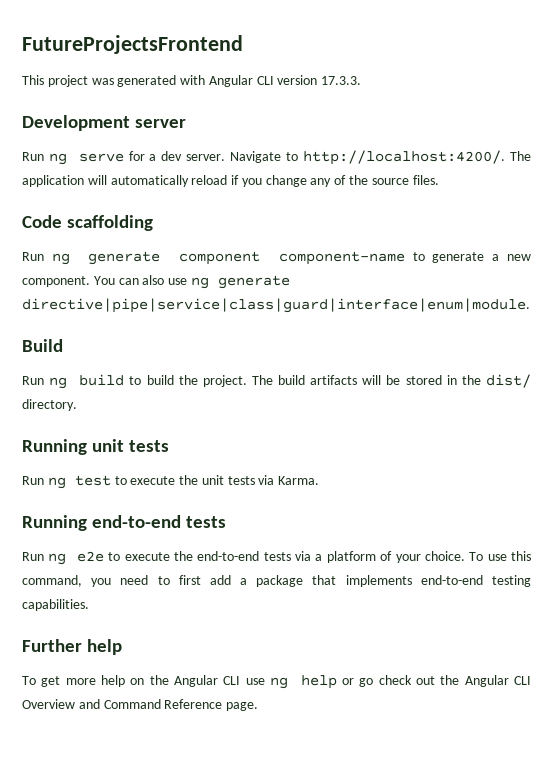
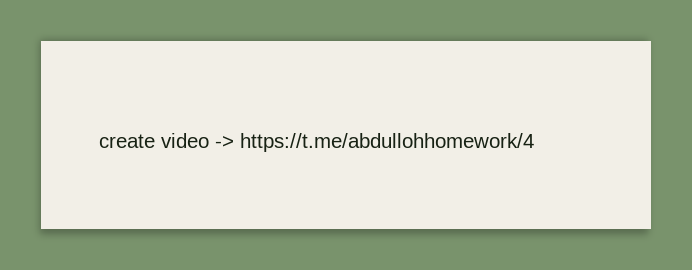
- FutureProjectsFrontend
- This project was generated with Angular CLI version 17.3.3.
- Development server
- Run ng serve for a dev server. Navigate to http://localhost:4200/. The application will automatically reload if you change any of the source files.
- Code scaffolding
- Run ng generate component component-name to generate a new component. You can also use ng generate directive|pipe|service|class|guard|interface|enum|module.
- Build
- Run ng build to build the project. The build artifacts will be stored in the dist/ directory.
- Running unit tests
- Run ng test to execute the unit tests via Karma.
- Running end-to-end tests
- Run ng e2e to execute the end-to-end tests via a platform of your choice. To use this command, you need to first add a package that implements end-to-end testing capabilities.
- Further help
- To get more help on the Angular CLI use ng help or go check out the Angular CLI Overview and Command Reference page.
+ create video -> https://t.me/abdullohhomework/4

